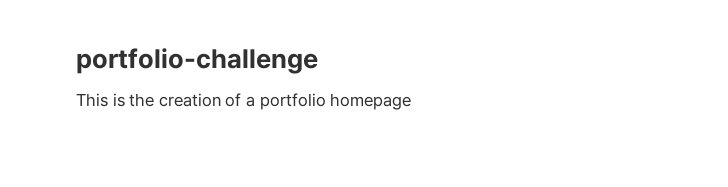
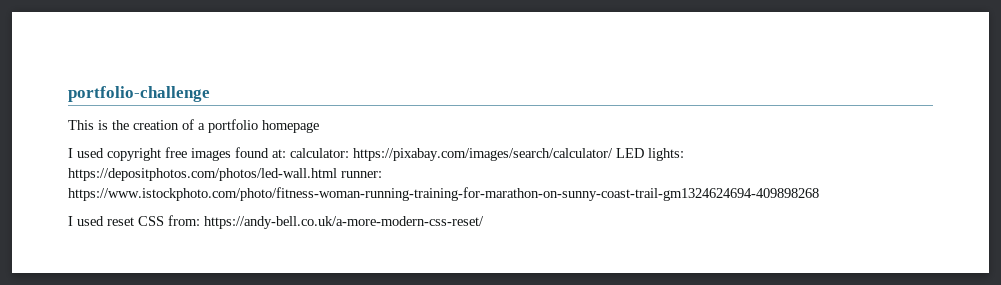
+ I used copyright free images found at: calculator: https://pixabay.com/images/search/calculator/ LED lights: https://depositphotos.com/photos/led-wall.html runner: https://www.istockphoto.com/photo/fitness-woman-running-training-for-marathon-on-sunny-coast-trail-gm1324624694-409898268
+ I used reset CSS from: https://andy-bell.co.uk/a-more-modern-css-reset/

